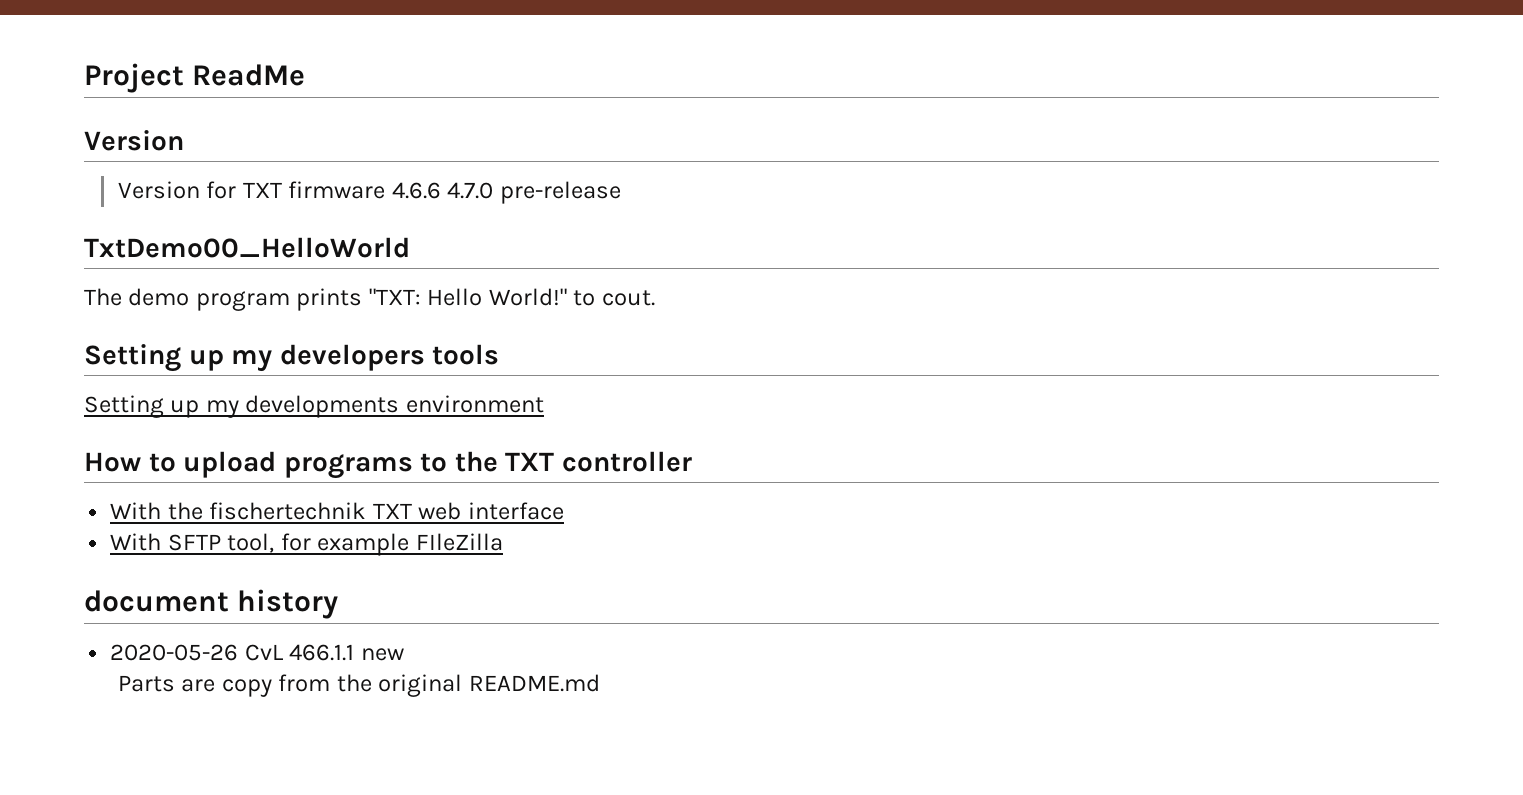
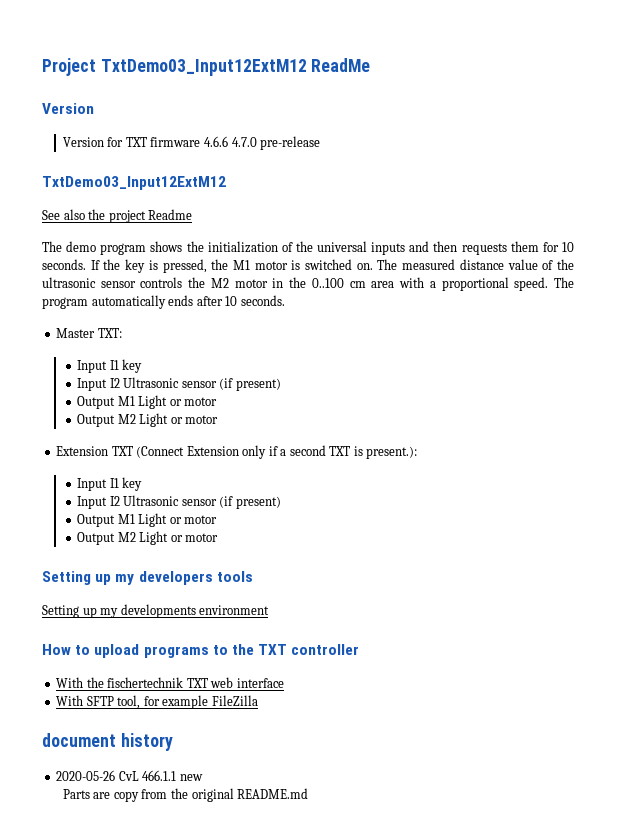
- Project ReadMe
+ Project TxtDemo03_Input12ExtM12 ReadMe
  Version for TXT firmware 4.6.6 4.7.0 pre-release
- TxtDemo00_HelloWorld
- The demo program prints "TXT: Hello World!" to cout.
+ TxtDemo03_Input12ExtM12
+ See also the project Readme
+ The demo program shows the initialization of the universal inputs and then requests them for 10 seconds. If the key is pressed, the M1 motor is switched on. The measured distance value of the ultrasonic sensor controls the M2 motor in the 0..100 cm area with a proportional speed. The program automatically ends after 10 seconds.
+ Master TXT:
+ Input I1 key
+ Input I2 Ultrasonic sensor (if present)
+ Output M1 Light or motor
+ Output M2 Light or motor
+ Extension TXT (Connect Extension only if a second TXT is present.):
+ Input I1 key
+ Input I2 Ultrasonic sensor (if present)
+ Output M1 Light or motor
+ Output M2 Light or motor
- With SFTP tool, for example FIleZilla
+ With SFTP tool, for example FileZilla

